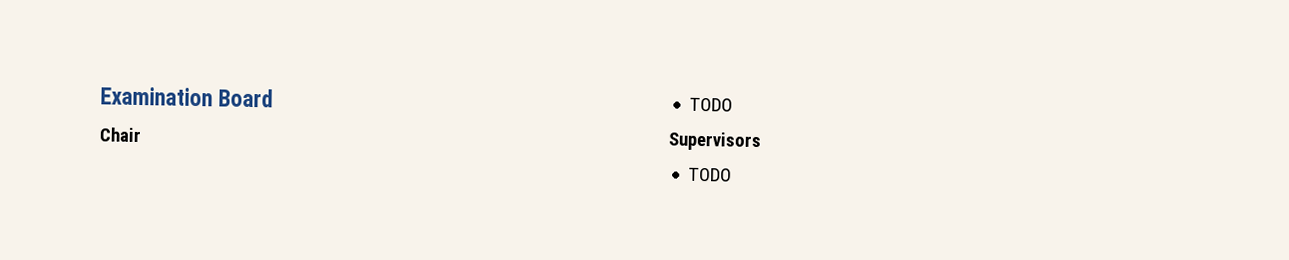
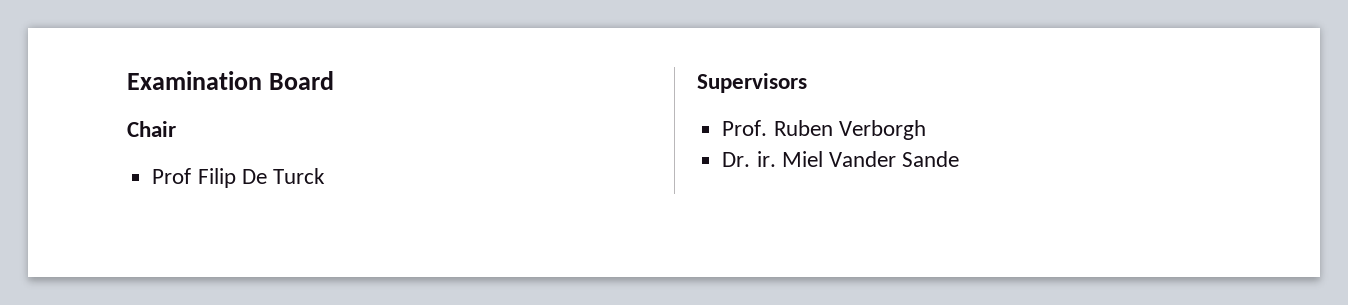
  Chair
- TODO
+ Prof Filip De Turck
  Supervisors
- TODO
+ Prof. Ruben Verborgh
+ Dr. ir. Miel Vander Sande

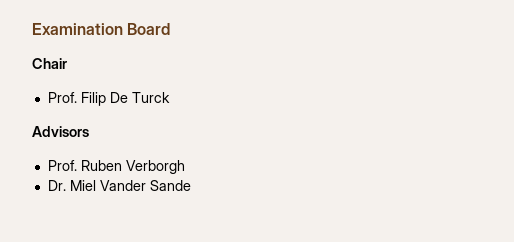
- Prof Filip De Turck
+ Prof. Filip De Turck
- Supervisors
+ Advisors
- Dr. ir. Miel Vander Sande
+ Dr. Miel Vander Sande

